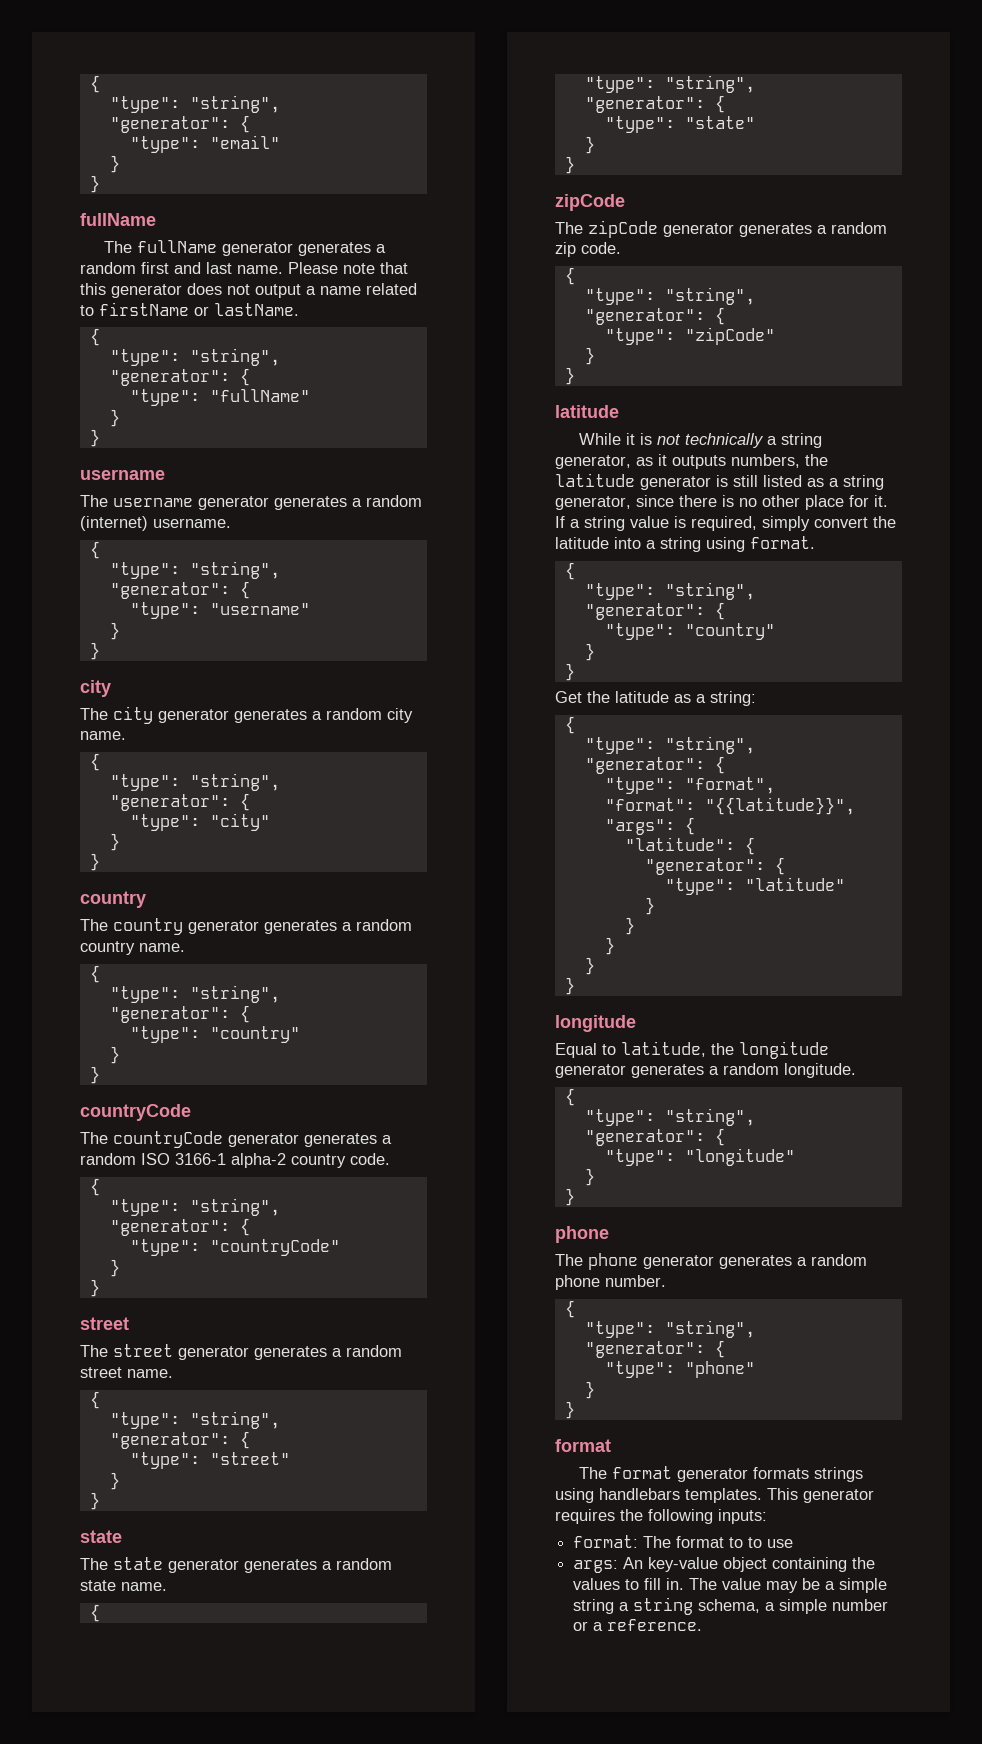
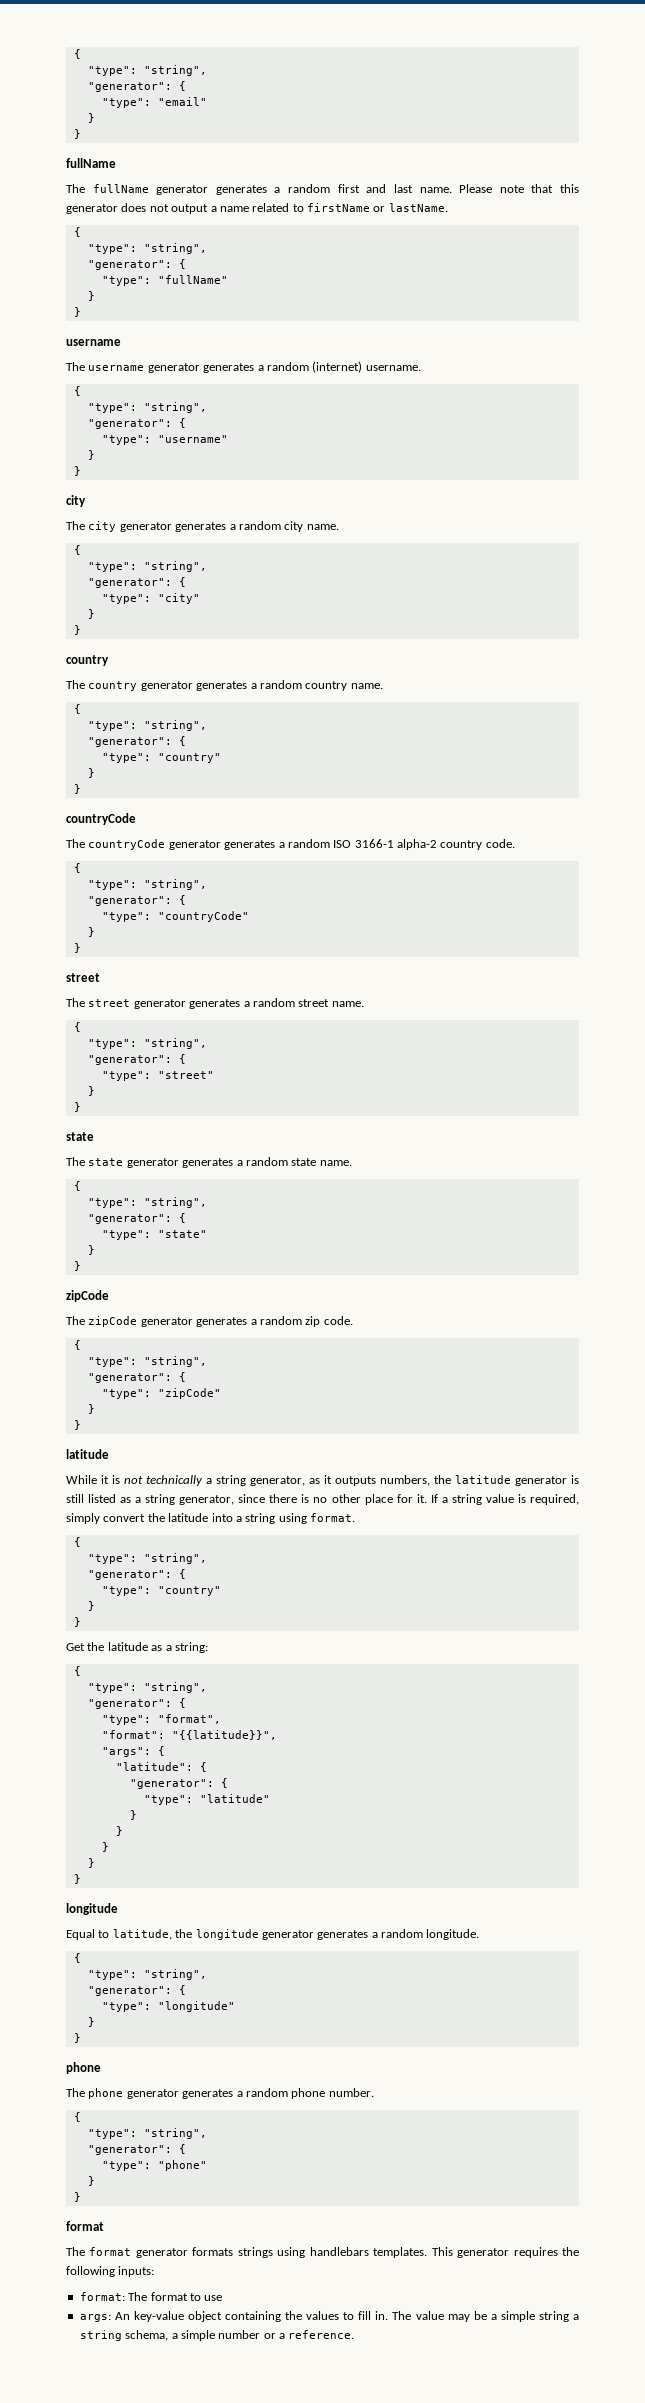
- format: The format to to use
+ format: The format to use

